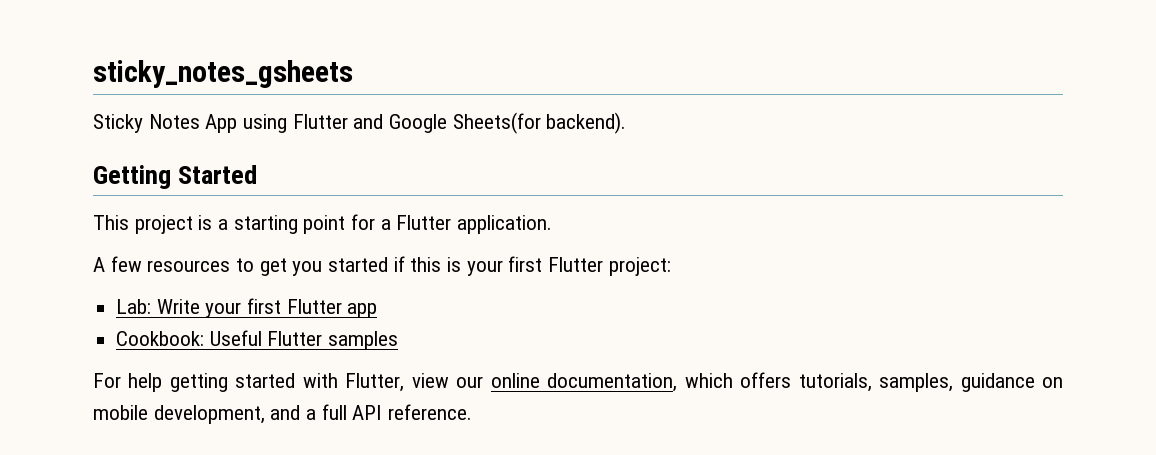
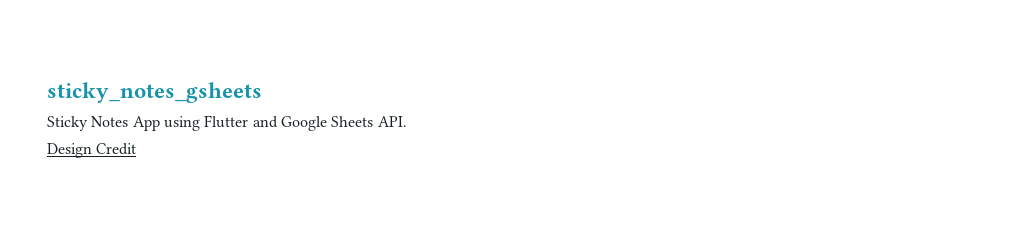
- Sticky Notes App using Flutter and Google Sheets(for backend).
- Getting Started
- This project is a starting point for a Flutter application.
- A few resources to get you started if this is your first Flutter project:
- Lab: Write your first Flutter app
- Cookbook: Useful Flutter samples
- For help getting started with Flutter, view our online documentation, which offers tutorials, samples, guidance on mobile development, and a full API reference.
+ Sticky Notes App using Flutter and Google Sheets API.
+ Design Credit

